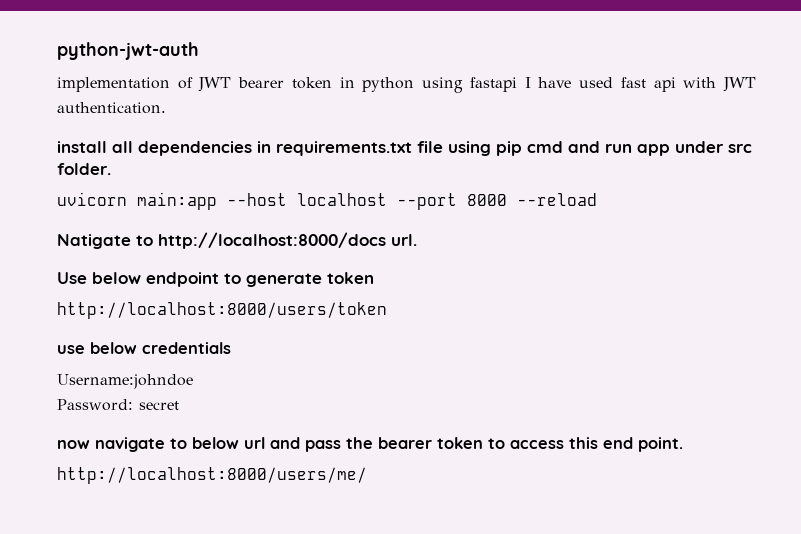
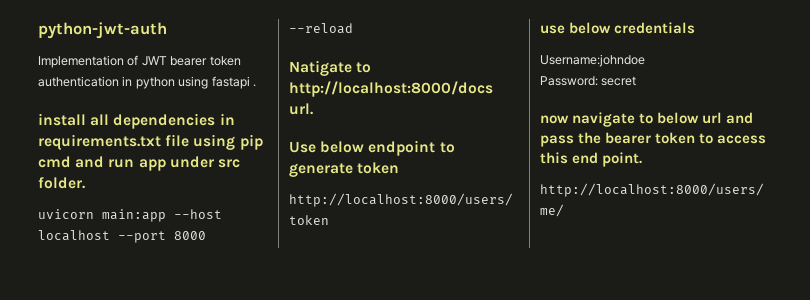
- implementation of JWT bearer token in python using fastapi I have used fast api with JWT authentication.
+ Implementation of JWT bearer token authentication in python using fastapi .

